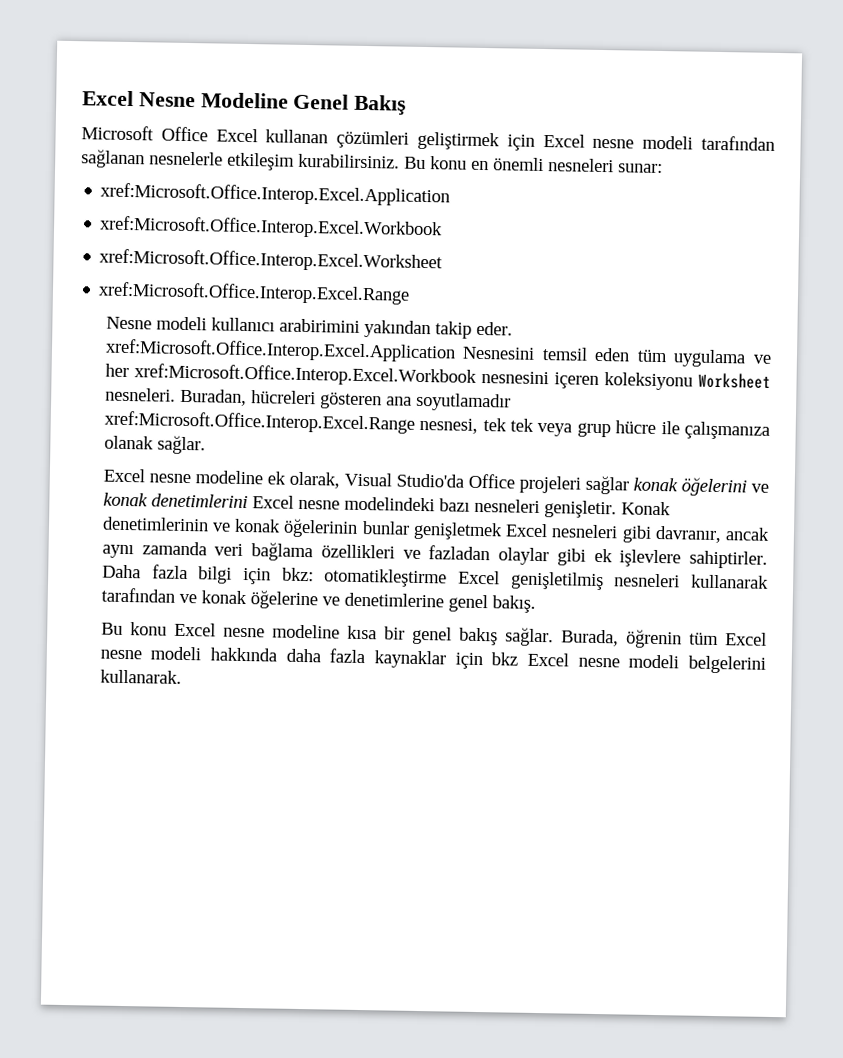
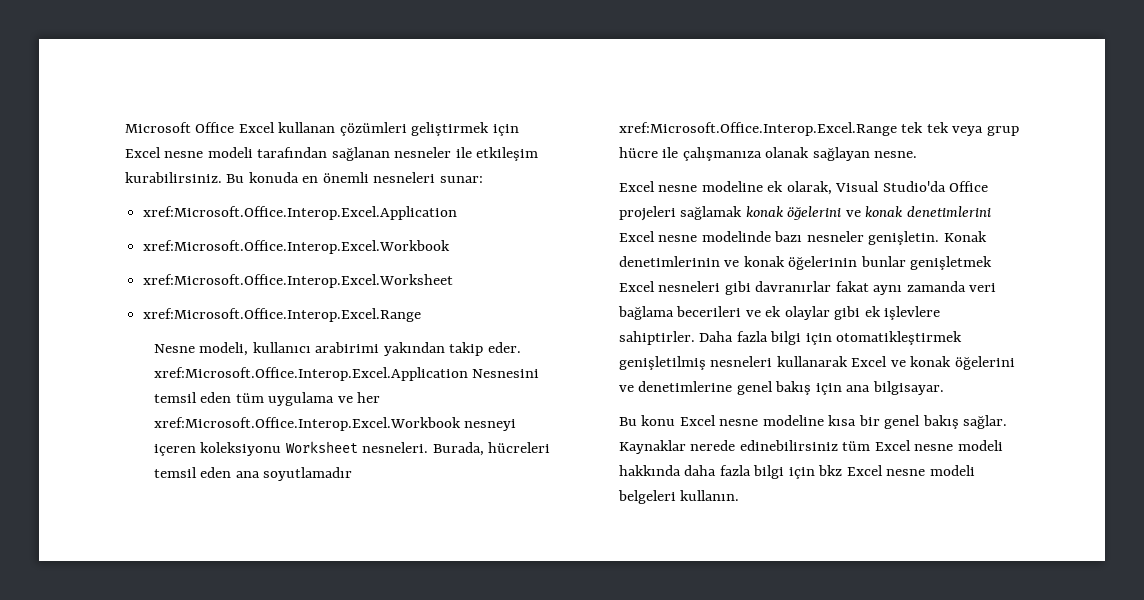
- Excel Nesne Modeline Genel Bakış
- Microsoft Office Excel kullanan çözümleri geliştirmek için Excel nesne modeli tarafından sağlanan nesnelerle etkileşim kurabilirsiniz.
+ Microsoft Office Excel kullanan çözümleri geliştirmek için Excel nesne modeli tarafından sağlanan nesneler ile etkileşim kurabilirsiniz.
- Bu konu en önemli nesneleri sunar:
+ Bu konuda en önemli nesneleri sunar:
- Nesne modeli kullanıcı arabirimini yakından takip eder. xref:Microsoft.Office.Interop.Excel.Application Nesnesini temsil eden tüm uygulama ve her xref:Microsoft.Office.Interop.Excel.Workbook nesnesini içeren koleksiyonu Worksheet nesneleri.
+ Nesne modeli, kullanıcı arabirimi yakından takip eder. xref:Microsoft.Office.Interop.Excel.Application Nesnesini temsil eden tüm uygulama ve her xref:Microsoft.Office.Interop.Excel.Workbook nesneyi içeren koleksiyonu Worksheet nesneleri.
- Buradan, hücreleri gösteren ana soyutlamadır xref:Microsoft.Office.Interop.Excel.Range nesnesi, tek tek veya grup hücre ile çalışmanıza olanak sağlar.
+ Burada, hücreleri temsil eden ana soyutlamadır xref:Microsoft.Office.Interop.Excel.Range tek tek veya grup hücre ile çalışmanıza olanak sağlayan nesne.
- Excel nesne modeline ek olarak, Visual Studio'da Office projeleri sağlar konak öğelerini ve konak denetimlerini Excel nesne modelindeki bazı nesneleri genişletir.
+ Excel nesne modeline ek olarak, Visual Studio'da Office projeleri sağlamak konak öğelerini ve konak denetimlerini Excel nesne modelinde bazı nesneler genişletin.
- Konak denetimlerinin ve konak öğelerinin bunlar genişletmek Excel nesneleri gibi davranır, ancak aynı zamanda veri bağlama özellikleri ve fazladan olaylar gibi ek işlevlere sahiptirler.
+ Konak denetimlerinin ve konak öğelerinin bunlar genişletmek Excel nesneleri gibi davranırlar fakat aynı zamanda veri bağlama becerileri ve ek olaylar gibi ek işlevlere sahiptirler.
- Daha fazla bilgi için bkz: otomatikleştirme Excel genişletilmiş nesneleri kullanarak tarafından ve konak öğelerine ve denetimlerine genel bakış.
+ Daha fazla bilgi için otomatikleştirmek genişletilmiş nesneleri kullanarak Excel ve konak öğelerini ve denetimlerine genel bakış için ana bilgisayar.
- Burada, öğrenin tüm Excel nesne modeli hakkında daha fazla kaynaklar için bkz Excel nesne modeli belgelerini kullanarak.
+ Kaynaklar nerede edinebilirsiniz tüm Excel nesne modeli hakkında daha fazla bilgi için bkz Excel nesne modeli belgeleri kullanın.

